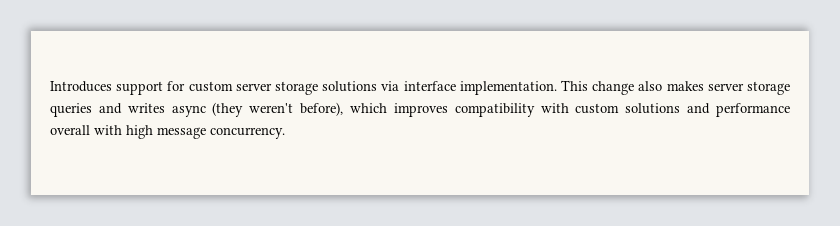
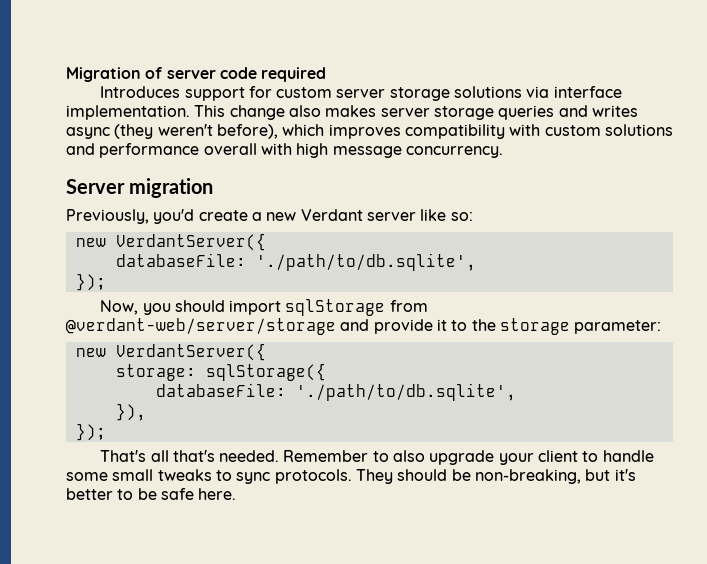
+ Migration of server code required
+ Server migration
+ Previously, you'd create a new Verdant server like so:
+ new VerdantServer({
+ databaseFile: './path/to/db.sqlite',
+ });
+ Now, you should import sqlStorage from @verdant-web/server/storage and provide it to the storage parameter:
+ new VerdantServer({
+ storage: sqlStorage({
+ databaseFile: './path/to/db.sqlite',
+ }),
+ });
+ That's all that's needed. Remember to also upgrade your client to handle some small tweaks to sync protocols. They should be non-breaking, but it's better to be safe here.

